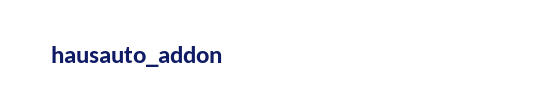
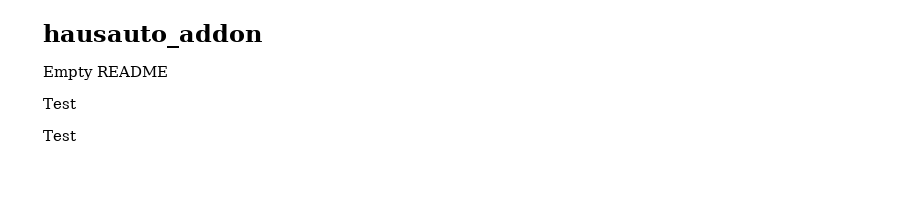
+ Empty README
+ Test
+ Test

